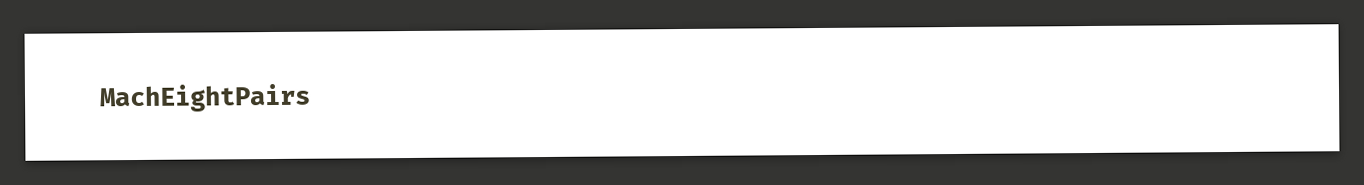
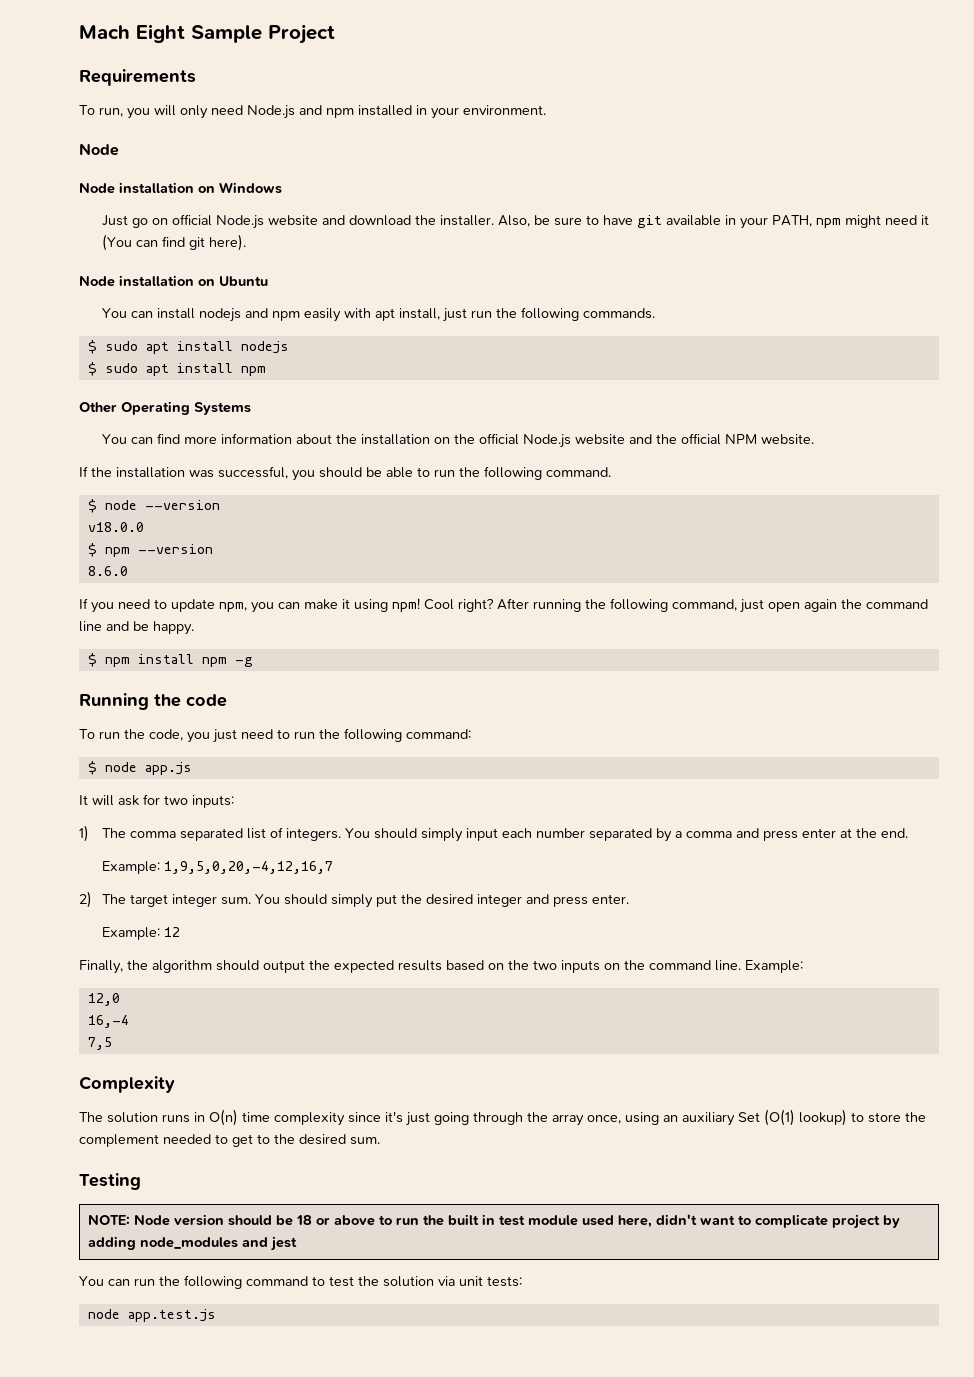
- MachEightPairs
+ Mach Eight Sample Project
+ Requirements
+ To run, you will only need Node.js and npm installed in your environment.
+ Node
+ Node installation on Windows
+ Just go on official Node.js website and download the installer. Also, be sure to have git available in your PATH, npm might need it (You can find git here).
+ Node installation on Ubuntu
+ You can install nodejs and npm easily with apt install, just run the following commands.
+ $ sudo apt install nodejs
+ $ sudo apt install npm
+ Other Operating Systems
+ You can find more information about the installation on the official Node.js website and the official NPM website.
+ If the installation was successful, you should be able to run the following command.
+ $ node --version
+ v18.0.0
+ $ npm --version
+ 8.6.0
+ If you need to update npm, you can make it using npm! Cool right? After running the following command, just open again the command line and be happy.
+ $ npm install npm -g
+ Running the code
+ To run the code, you just need to run the following command:
+ $ node app.js
+ It will ask for two inputs:
+ 1) The comma separated list of integers. You should simply input each number separated by a comma and press enter at the end.
+ Example: 1,9,5,0,20,-4,12,16,7
+ 2) The target integer sum. You should simply put the desired integer and press enter.
+ Example: 12
+ Finally, the algorithm should output the expected results based on the two inputs on the command line. Example:
+ 12,0
+ 16,-4
+ 7,5
+ Complexity
+ The solution runs in O(n) time complexity since it's just going through the array once, using an auxiliary Set (O(1) lookup) to store the complement needed to get to the desired sum.
+ Testing
+ NOTE: Node version should be 18 or above to run the built in test module used here, didn't want to complicate project by adding node_modules and jest
+ You can run the following command to test the solution via unit tests:
+ node app.test.js

